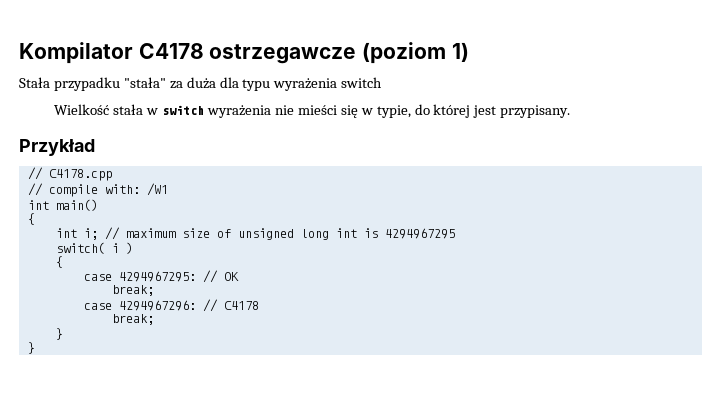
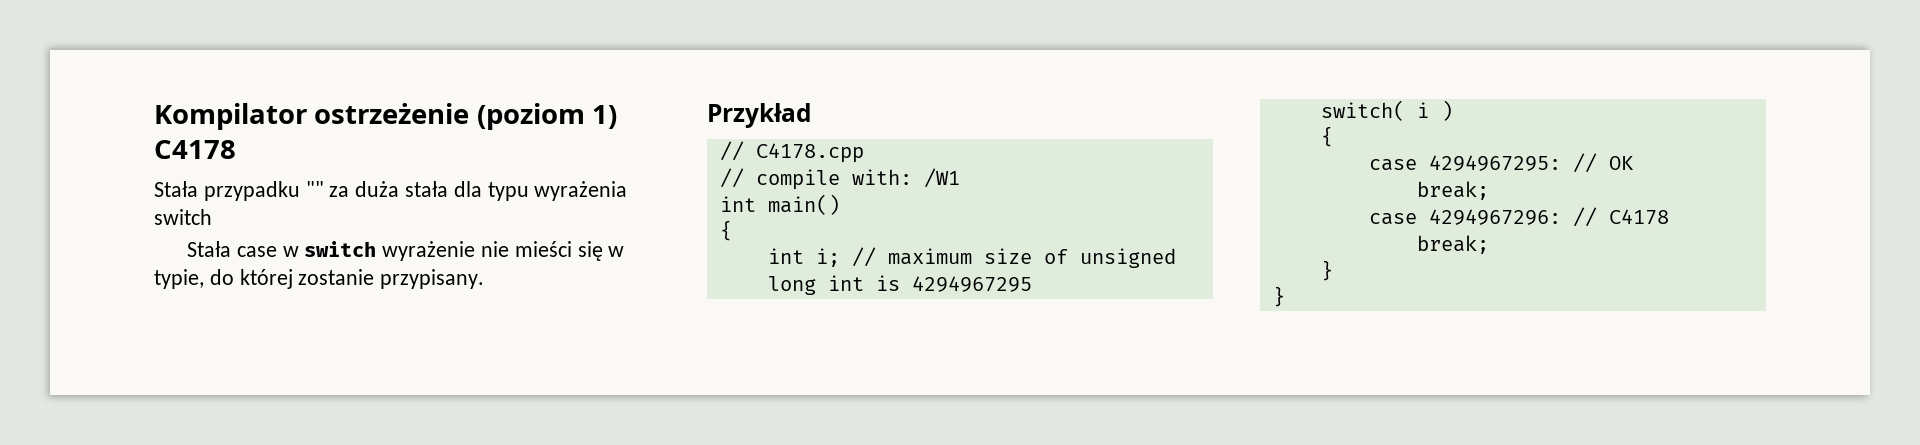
- Kompilator C4178 ostrzegawcze (poziom 1)
+ Kompilator ostrzeżenie (poziom 1) C4178
- Stała przypadku "stała" za duża dla typu wyrażenia switch
+ Stała przypadku "" za duża stała dla typu wyrażenia switch
- Wielkość stała w switch wyrażenia nie mieści się w typie, do której jest przypisany.
+ Stała case w switch wyrażenie nie mieści się w typie, do której zostanie przypisany.

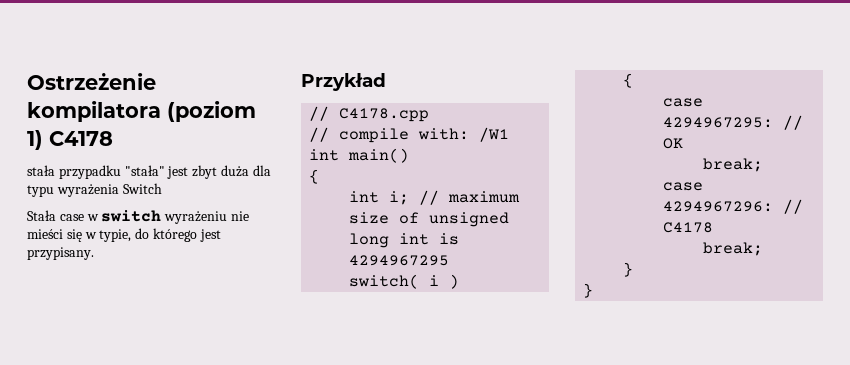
- Kompilator ostrzeżenie (poziom 1) C4178
+ Ostrzeżenie kompilatora (poziom 1) C4178
- Stała przypadku "" za duża stała dla typu wyrażenia switch
+ stała przypadku "stała" jest zbyt duża dla typu wyrażenia Switch
- Stała case w switch wyrażenie nie mieści się w typie, do której zostanie przypisany.
+ Stała case w switch wyrażeniu nie mieści się w typie, do którego jest przypisany.

